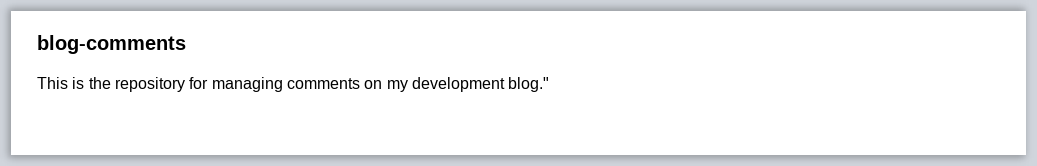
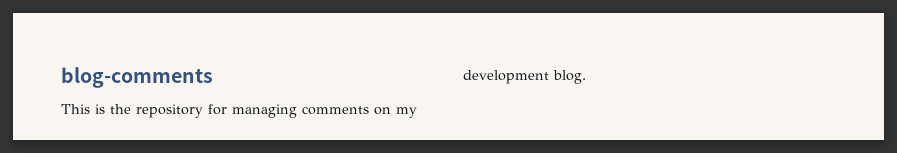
- This is the repository for managing comments on my development blog."
+ This is the repository for managing comments on my development blog.

